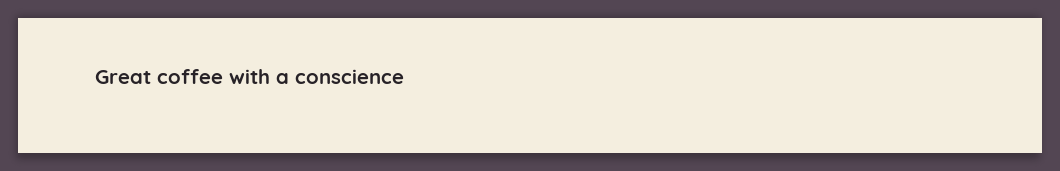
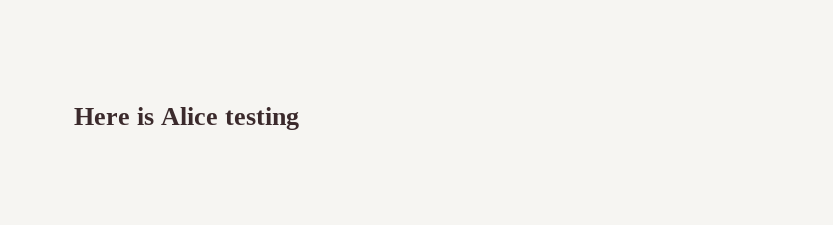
- Great coffee with a conscience
+ Here is Alice testing

